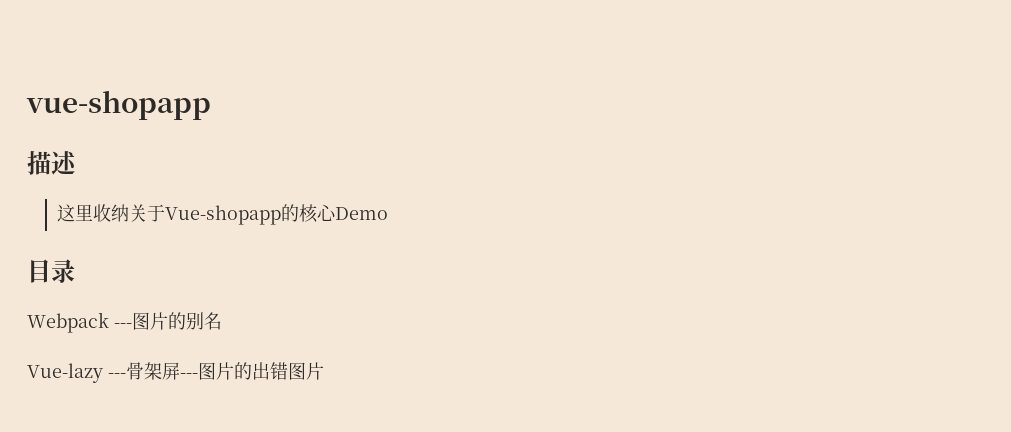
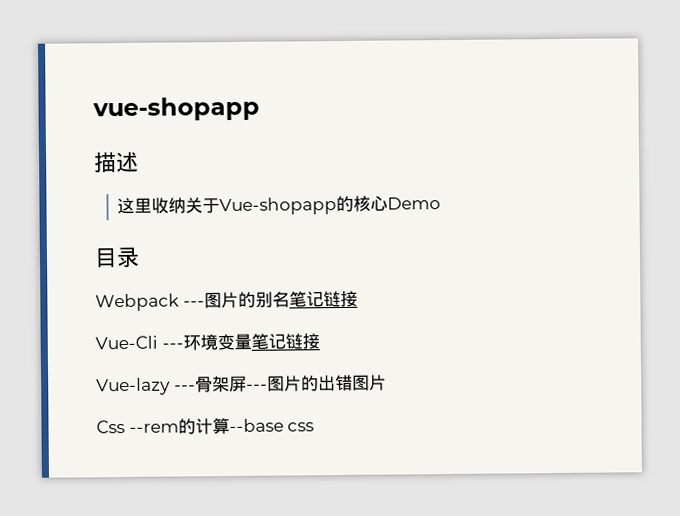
- Webpack ---图片的别名
+ Webpack ---图片的别名笔记链接
+ Vue-Cli ---环境变量笔记链接
+ Css --rem的计算--base css

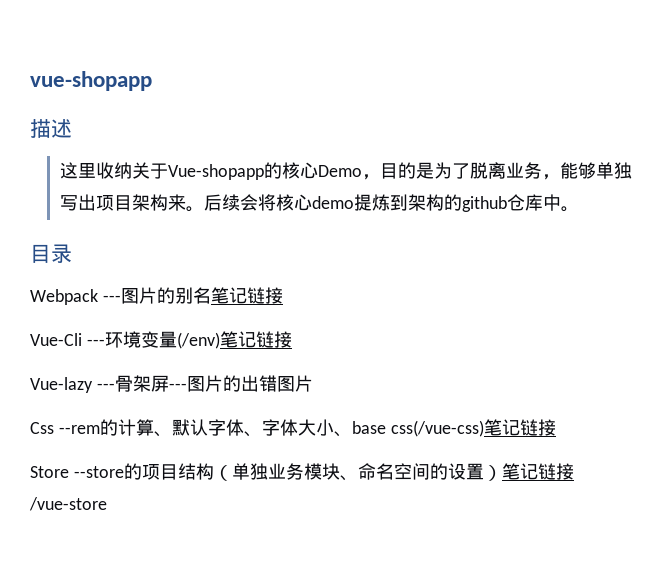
- 这里收纳关于Vue-shopapp的核心Demo
+ 这里收纳关于Vue-shopapp的核心Demo，目的是为了脱离业务，能够单独写出项目架构来。后续会将核心demo提炼到架构的github仓库中。
- Vue-Cli ---环境变量笔记链接
+ Vue-Cli ---环境变量(/env)笔记链接
- Css --rem的计算--base css
+ Css --rem的计算、默认字体、字体大小、base css(/vue-css)笔记链接
+ Store --store的项目结构（单独业务模块、命名空间的设置）笔记链接/vue-store

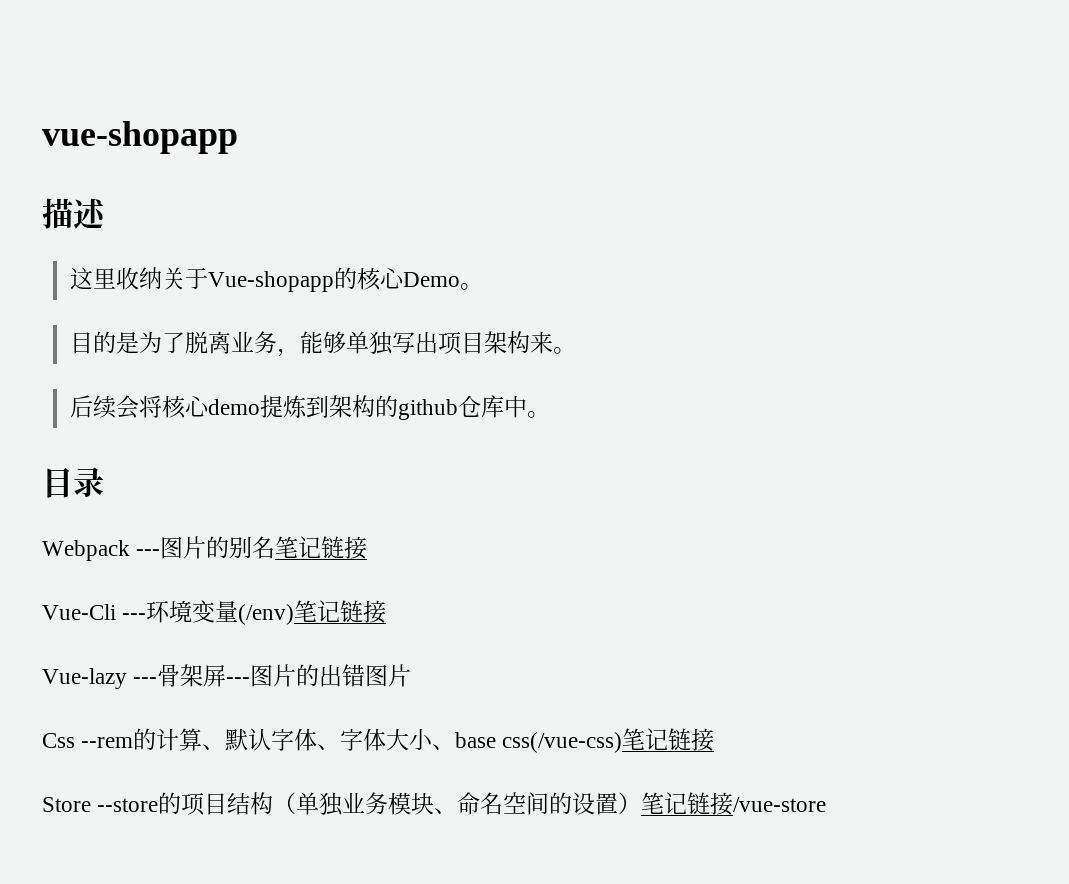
- 这里收纳关于Vue-shopapp的核心Demo，目的是为了脱离业务，能够单独写出项目架构来。后续会将核心demo提炼到架构的github仓库中。
+ 这里收纳关于Vue-shopapp的核心Demo。
+ 目的是为了脱离业务，能够单独写出项目架构来。
+ 后续会将核心demo提炼到架构的github仓库中。

